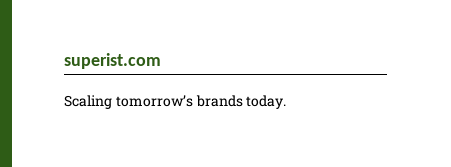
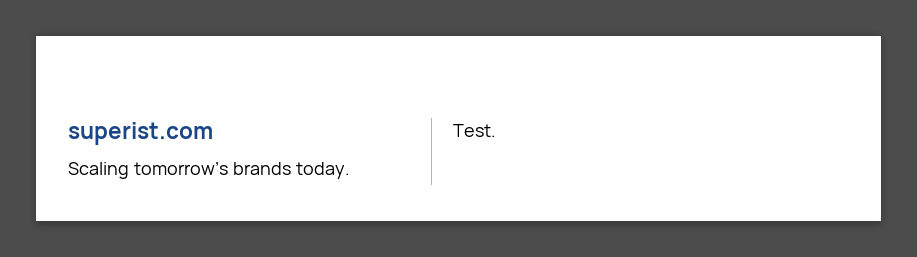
+ Test.

